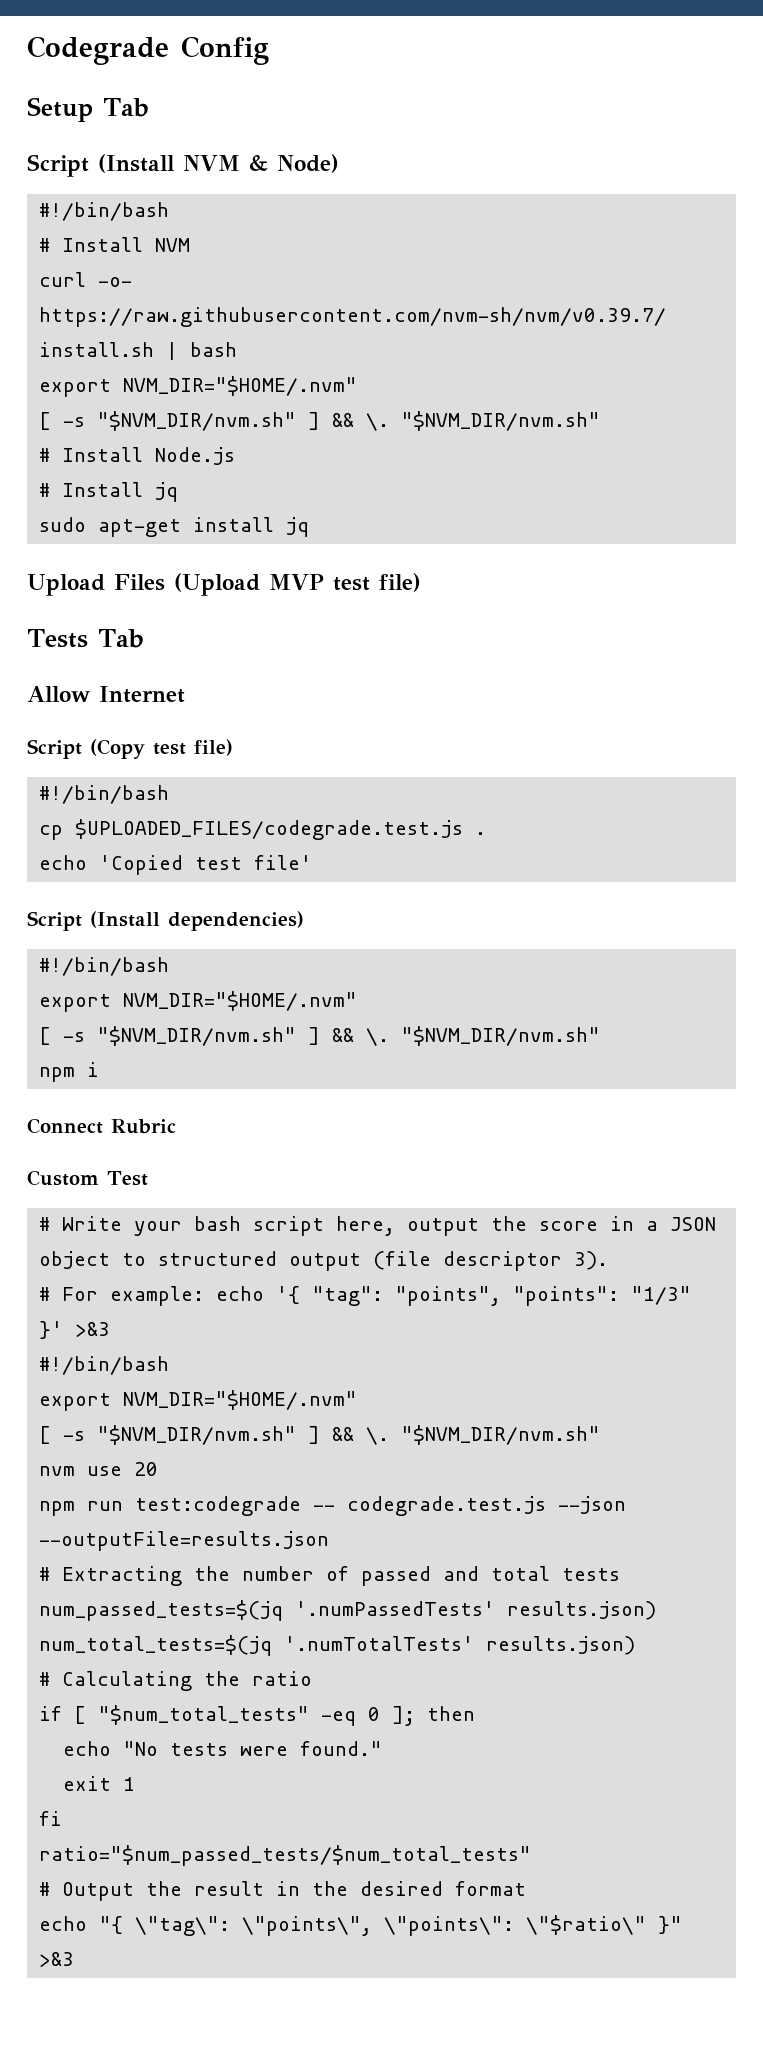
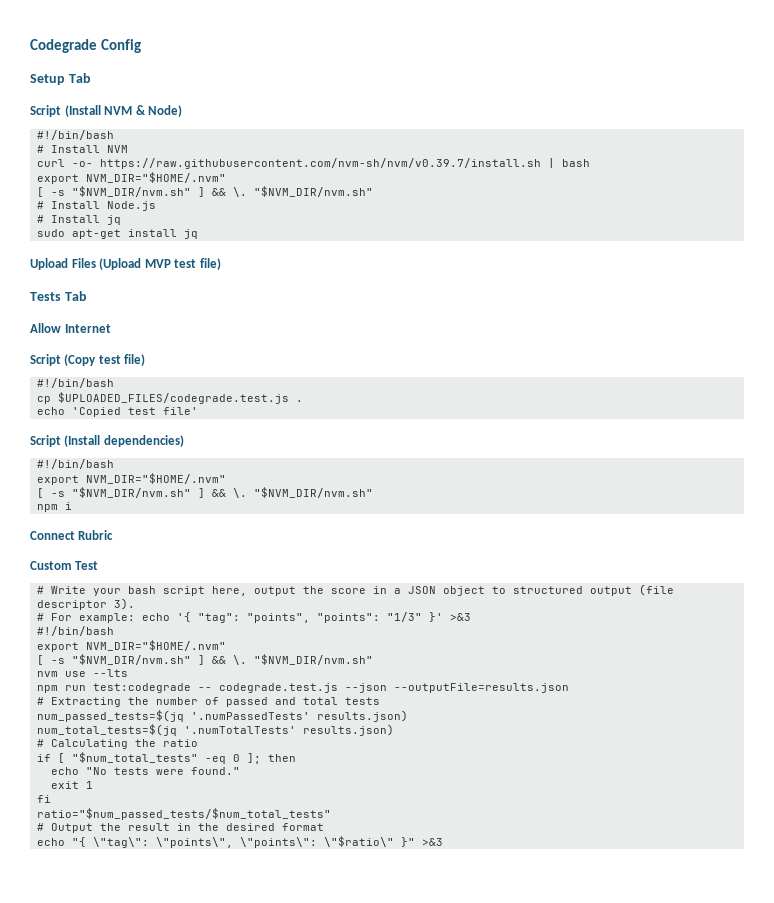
- nvm use 20
+ nvm use --lts

